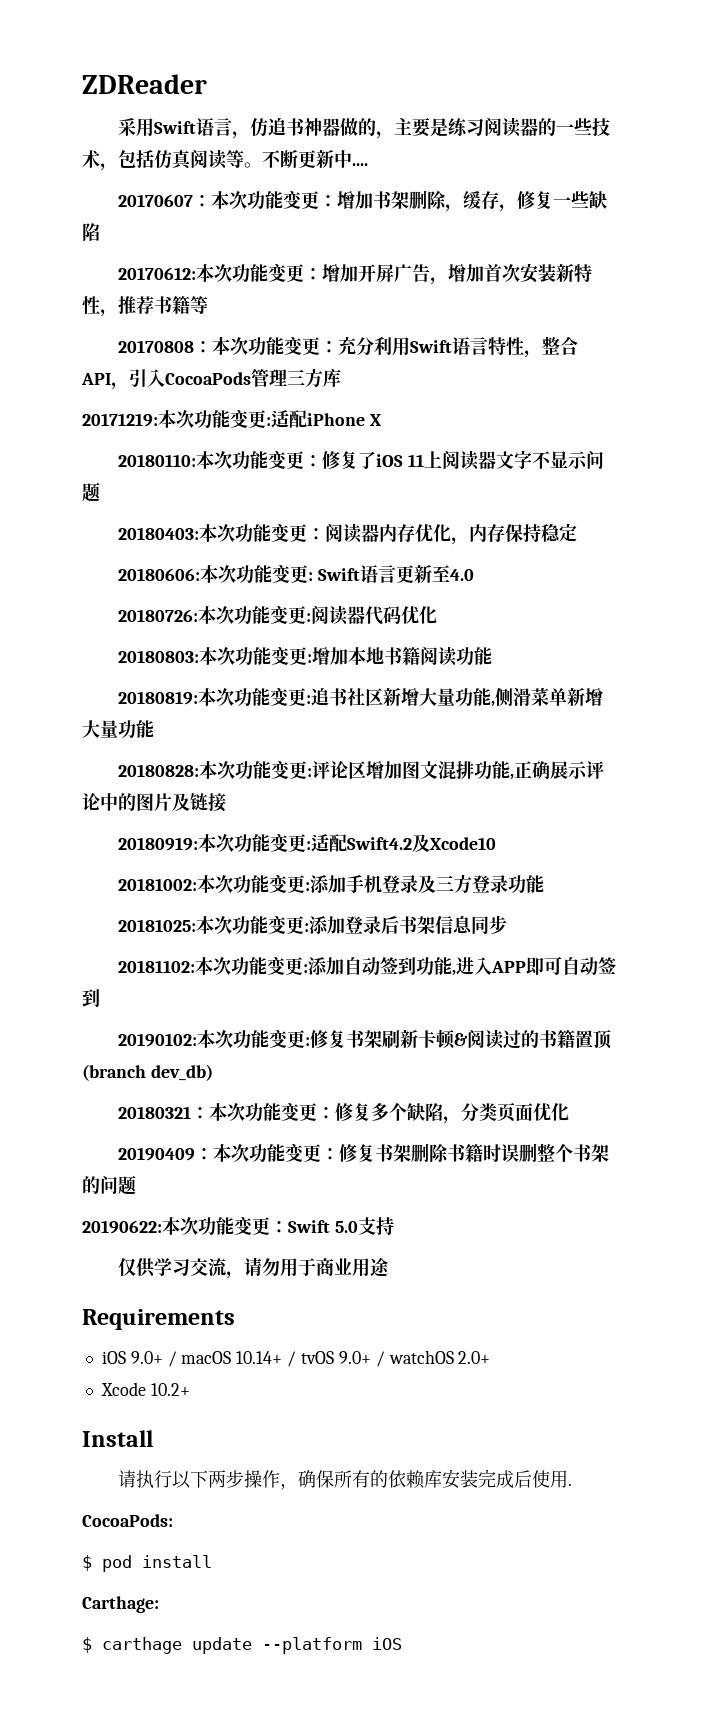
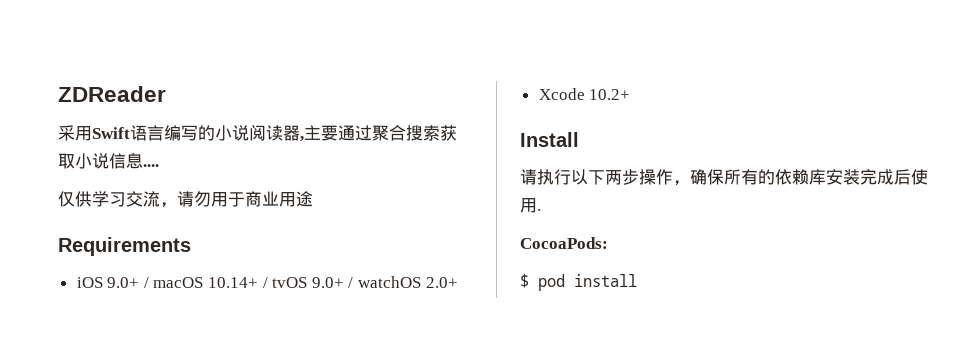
- 采用Swift语言，仿追书神器做的，主要是练习阅读器的一些技术，包括仿真阅读等。不断更新中....
- 20170607：本次功能变更：增加书架删除，缓存，修复一些缺陷
- 20170612:本次功能变更：增加开屏广告，增加首次安装新特性，推荐书籍等
- 20170808：本次功能变更：充分利用Swift语言特性，整合API，引入CocoaPods管理三方库
- 20171219:本次功能变更:适配iPhone X
- 20180110:本次功能变更：修复了iOS 11上阅读器文字不显示问题
- 20180403:本次功能变更：阅读器内存优化，内存保持稳定
- 20180606:本次功能变更: Swift语言更新至4.0
- 20180726:本次功能变更:阅读器代码优化
- 20180803:本次功能变更:增加本地书籍阅读功能
- 20180819:本次功能变更:追书社区新增大量功能,侧滑菜单新增大量功能
- 20180828:本次功能变更:评论区增加图文混排功能,正确展示评论中的图片及链接
- 20180919:本次功能变更:适配Swift4.2及Xcode10
- 20181002:本次功能变更:添加手机登录及三方登录功能
- 20181025:本次功能变更:添加登录后书架信息同步
- 20181102:本次功能变更:添加自动签到功能,进入APP即可自动签到
- 20190102:本次功能变更:修复书架刷新卡顿&阅读过的书籍置顶(branch dev_db)
- 20180321：本次功能变更：修复多个缺陷，分类页面优化
- 20190409：本次功能变更：修复书架删除书籍时误删整个书架的问题
- 20190622:本次功能变更：Swift 5.0支持
+ 采用Swift语言编写的小说阅读器,主要通过聚合搜索获取小说信息....
- Carthage:
- $ carthage update --platform iOS

